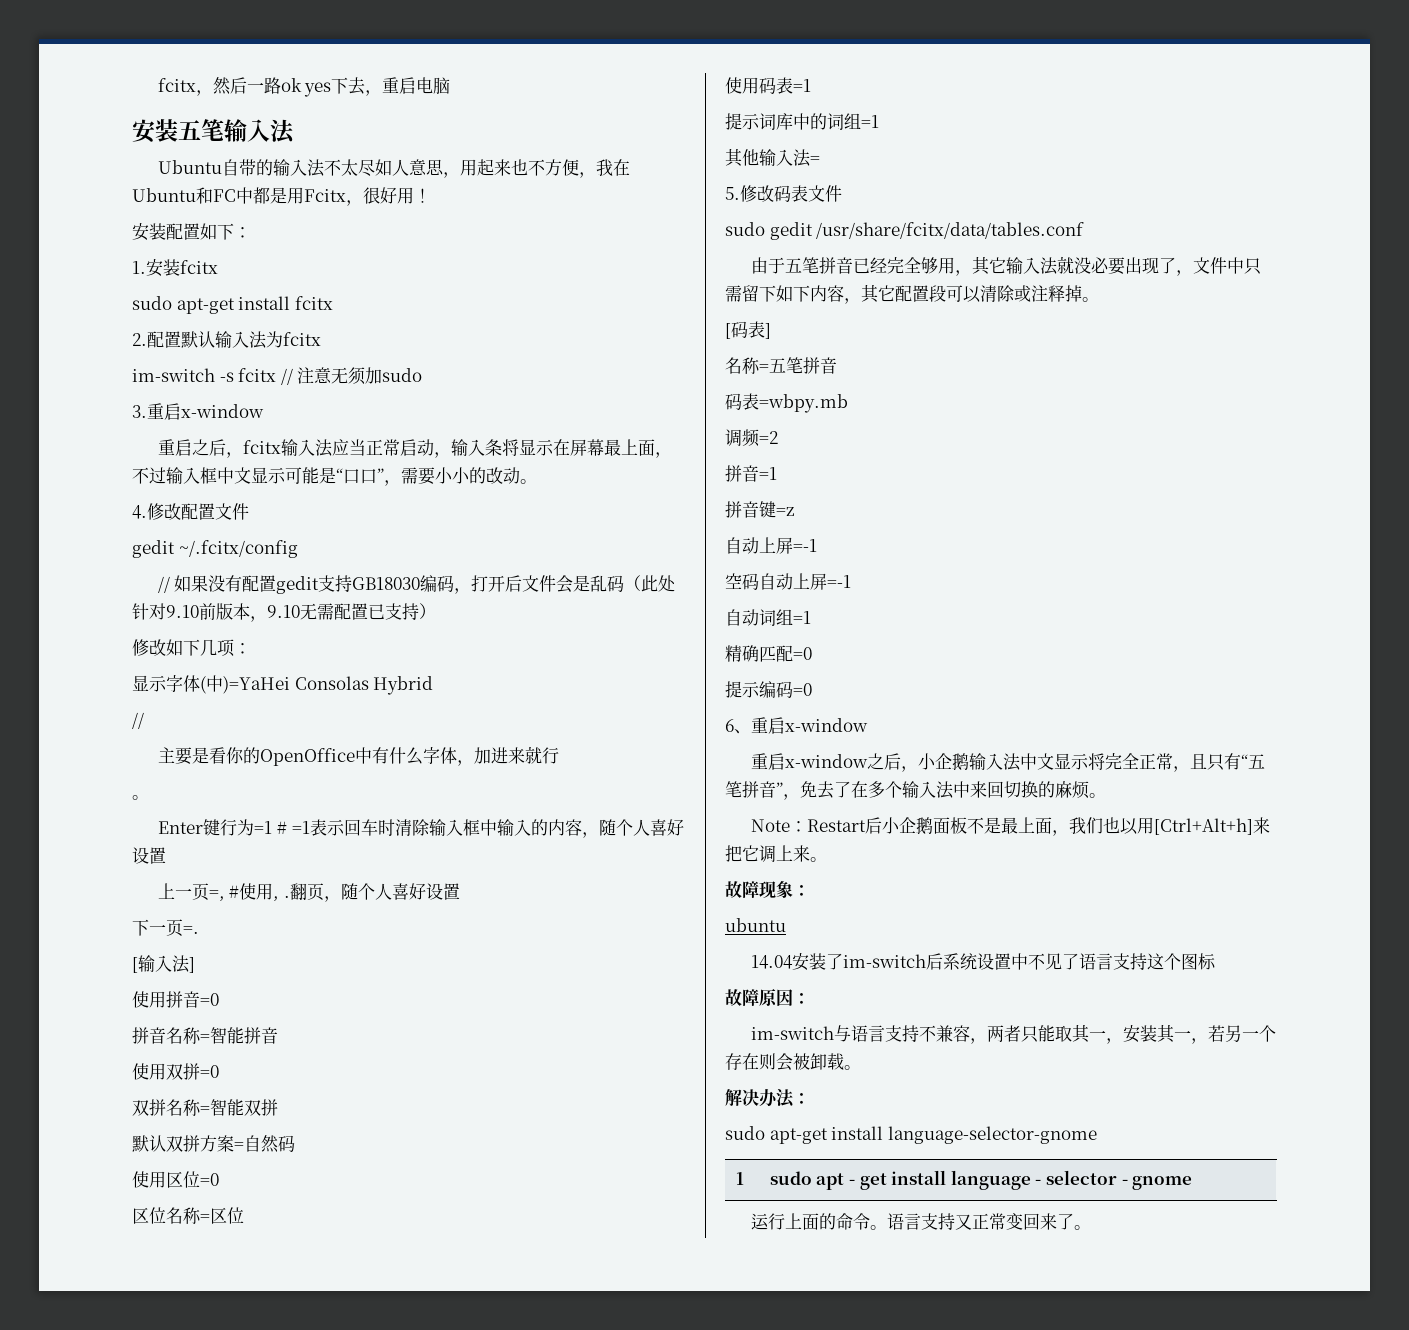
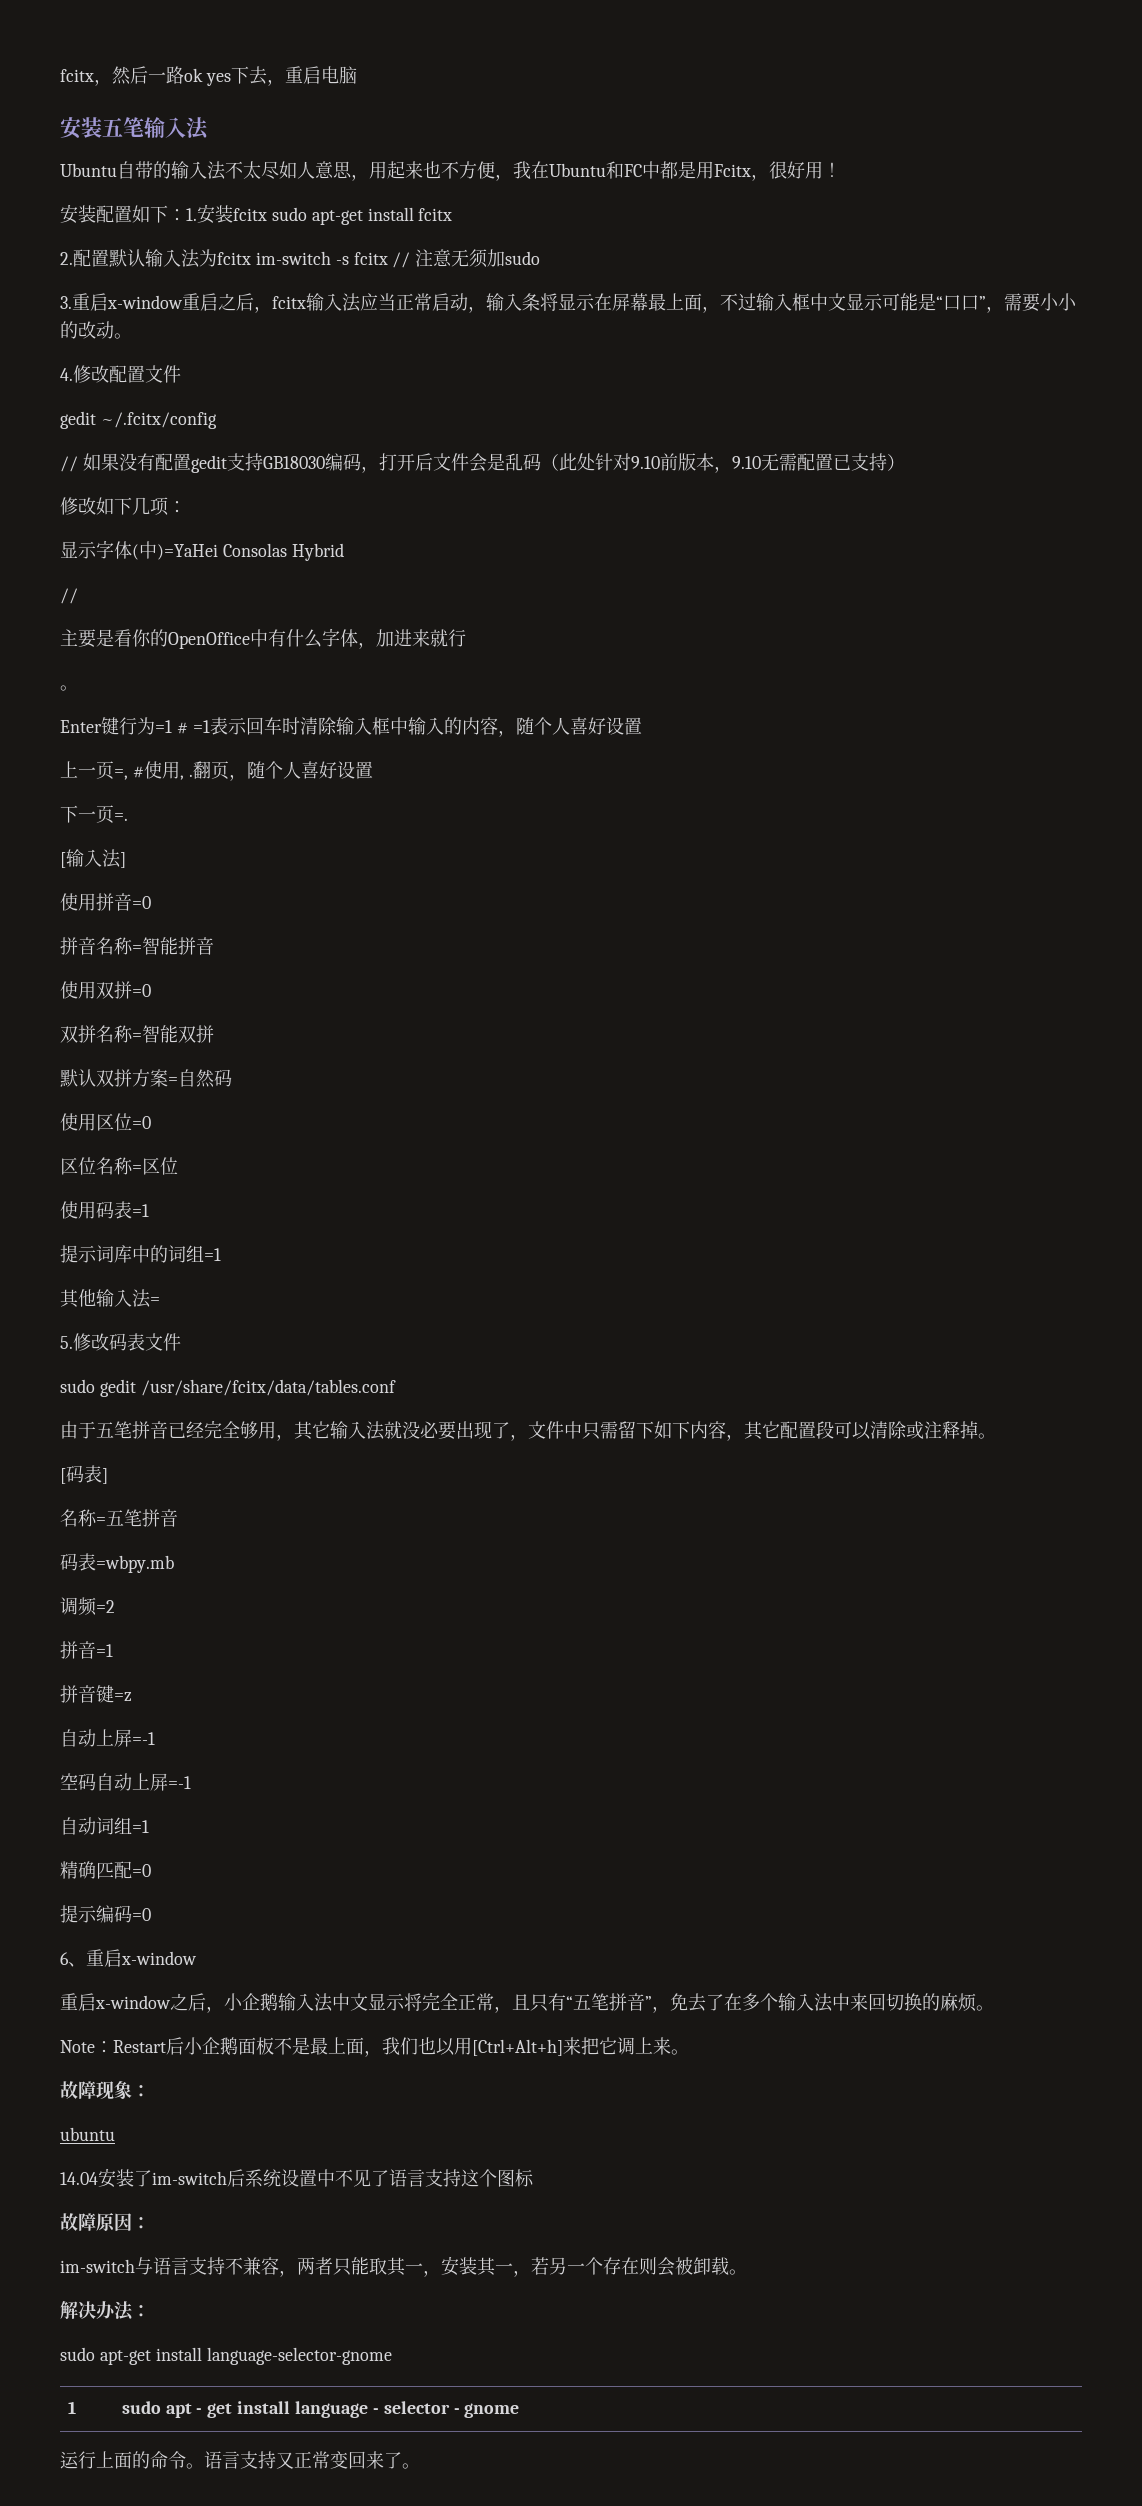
- 安装配置如下：
- 1.安装fcitx
- sudo apt-get install fcitx
+ 安装配置如下：1.安装fcitx sudo apt-get install fcitx
- 2.配置默认输入法为fcitx
- im-switch -s fcitx // 注意无须加sudo
+ 2.配置默认输入法为fcitx im-switch -s fcitx // 注意无须加sudo
- 3.重启x-window
- 重启之后，fcitx输入法应当正常启动，输入条将显示在屏幕最上面，不过输入框中文显示可能是“口口”，需要小小的改动。
+ 3.重启x-window重启之后，fcitx输入法应当正常启动，输入条将显示在屏幕最上面，不过输入框中文显示可能是“口口”，需要小小的改动。

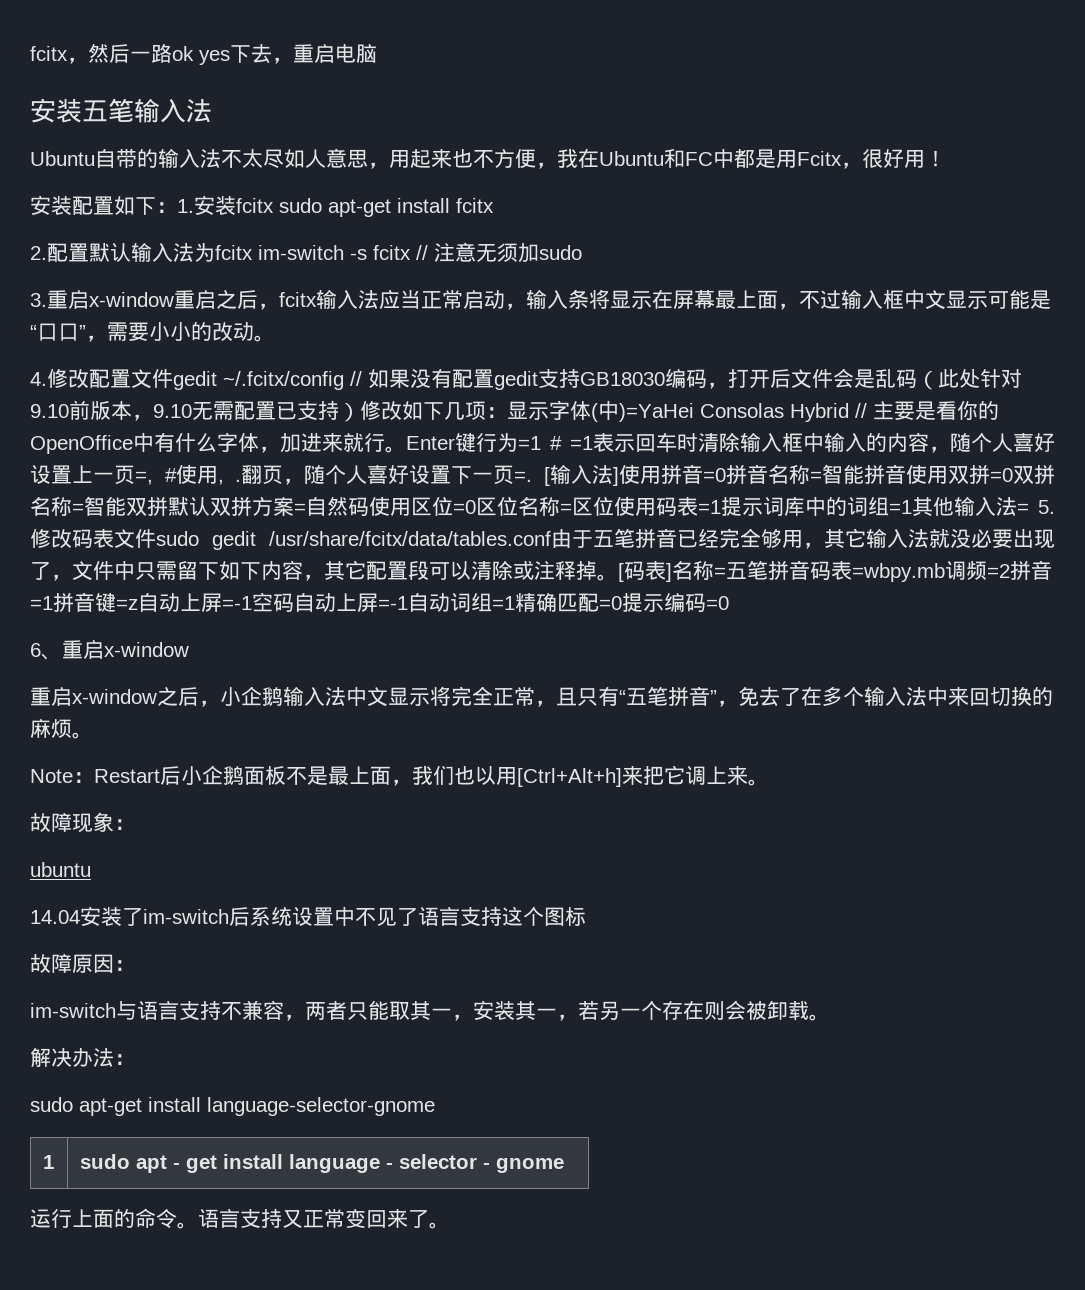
- 4.修改配置文件
- gedit ~/.fcitx/config
- // 如果没有配置gedit支持GB18030编码，打开后文件会是乱码（此处针对9.10前版本，9.10无需配置已支持）
- 修改如下几项：
- 显示字体(中)=YaHei Consolas Hybrid
- //
- 主要是看你的OpenOffice中有什么字体，加进来就行
- 。
- Enter键行为=1 # =1表示回车时清除输入框中输入的内容，随个人喜好设置
- 上一页=, #使用, .
+ 4.修改配置文件gedit ~/.fcitx/config // 如果没有配置gedit支持GB18030编码，打开后文件会是乱码（此处针对9.10前版本，9.10无需配置已支持）修改如下几项：显示字体(中)=YaHei Consolas Hybrid // 主要是看你的OpenOffice中有什么字体，加进来就行。Enter键行为=1 # =1表示回车时清除输入框中输入的内容，随个人喜好设置上一页=, #使用, .
- 翻页，随个人喜好设置
- 下一页=.
- [输入法]
- 使用拼音=0
- 拼音名称=智能拼音
- 使用双拼=0
- 双拼名称=智能双拼
- 默认双拼方案=自然码
- 使用区位=0
- 区位名称=区位
- 使用码表=1
- 提示词库中的词组=1
- 其他输入法=
- 5.修改码表文件
- sudo gedit /usr/share/fcitx/data/tables.conf
- 由于五笔拼音已经完全够用，其它输入法就没必要出现了，文件中只需留下如下内容，其它配置段可以清除或注释掉。
- [码表]
- 名称=五笔拼音
- 码表=wbpy.mb
- 调频=2
- 拼音=1
- 拼音键=z
- 自动上屏=-1
- 空码自动上屏=-1
- 自动词组=1
- 精确匹配=0
- 提示编码=0
+ 翻页，随个人喜好设置下一页=. [输入法]使用拼音=0拼音名称=智能拼音使用双拼=0双拼名称=智能双拼默认双拼方案=自然码使用区位=0区位名称=区位使用码表=1提示词库中的词组=1其他输入法= 5.修改码表文件sudo gedit /usr/share/fcitx/data/tables.conf由于五笔拼音已经完全够用，其它输入法就没必要出现了，文件中只需留下如下内容，其它配置段可以清除或注释掉。[码表]名称=五笔拼音码表=wbpy.mb调频=2拼音=1拼音键=z自动上屏=-1空码自动上屏=-1自动词组=1精确匹配=0提示编码=0

